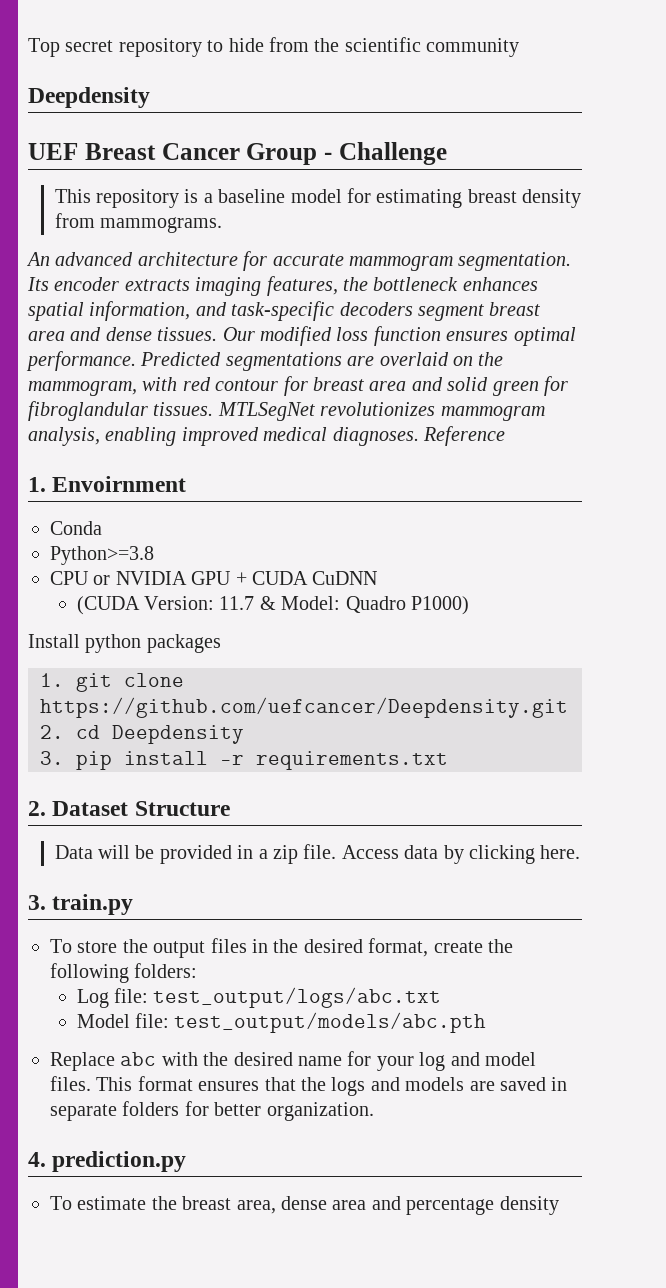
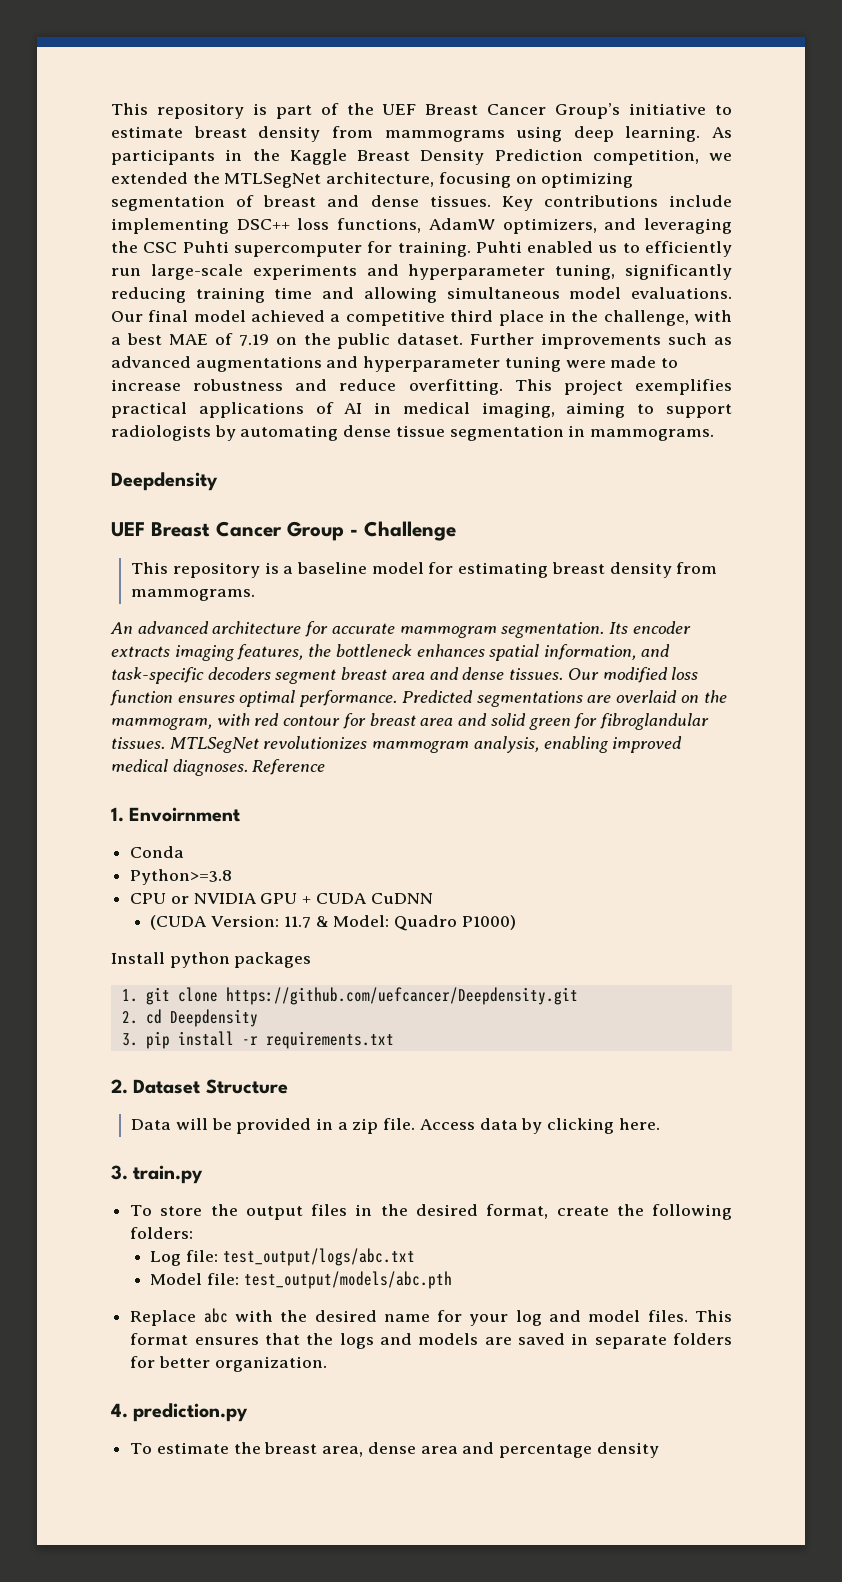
- Top secret repository to hide from the scientific community
+ This repository is part of the UEF Breast Cancer Group’s initiative to estimate breast density from mammograms using deep learning. As participants in the Kaggle Breast Density Prediction competition, we extended the MTLSegNet architecture, focusing on optimizing segmentation of breast and dense tissues. Key contributions include implementing DSC++ loss functions, AdamW optimizers, and leveraging the CSC Puhti supercomputer for training. Puhti enabled us to efficiently run large-scale experiments and hyperparameter tuning, significantly reducing training time and allowing simultaneous model evaluations. Our final model achieved a competitive third place in the challenge, with a best MAE of 7.19 on the public dataset. Further improvements such as advanced augmentations and hyperparameter tuning were made to increase robustness and reduce overfitting. This project exemplifies practical applications of AI in medical imaging, aiming to support radiologists by automating dense tissue segmentation in mammograms.

